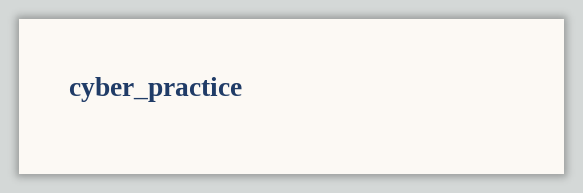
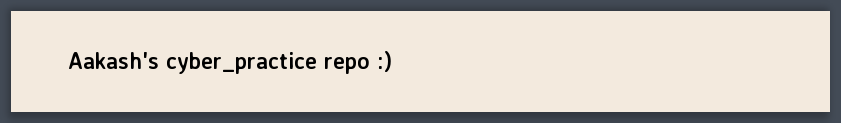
- cyber_practice
+ Aakash's cyber_practice repo :)

